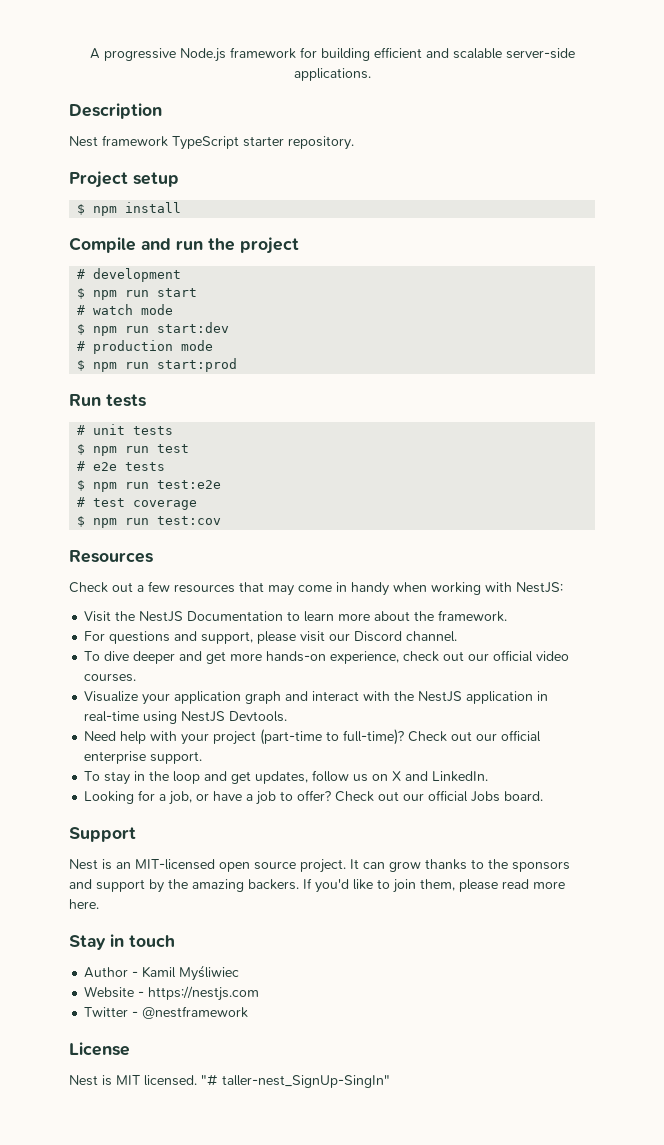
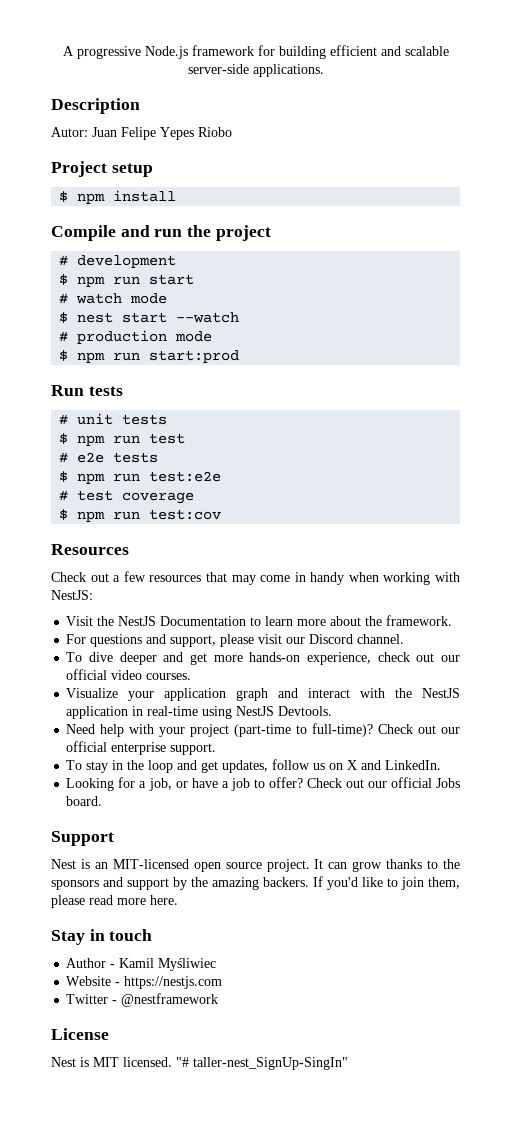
- Nest framework TypeScript starter repository.
+ Autor: Juan Felipe Yepes Riobo
- $ npm run start:dev
+ $ nest start --watch

